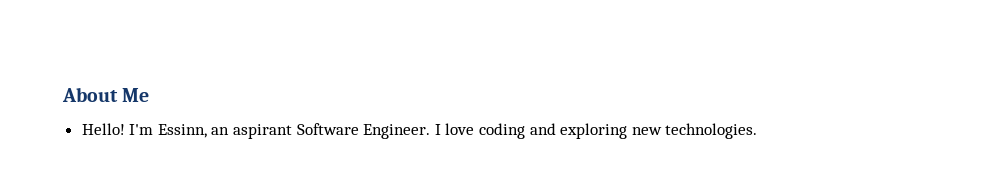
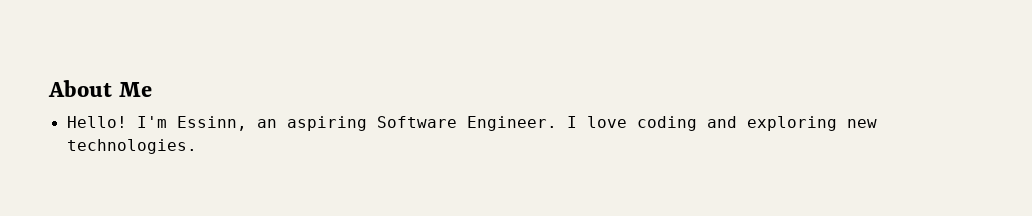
- I'm Essinn, an aspirant Software Engineer.
+ I'm Essinn, an aspiring Software Engineer.

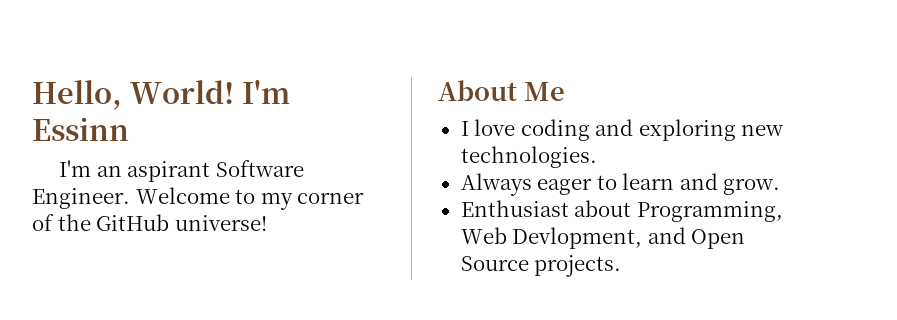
+ Hello, World! I'm Essinn
+ I'm an aspirant Software Engineer. Welcome to my corner of the GitHub universe!
  About Me
- Hello! I'm Essinn, an aspiring Software Engineer. I love coding and exploring new technologies.
+ I love coding and exploring new technologies.
+ Always eager to learn and grow.
+ Enthusiast about Programming, Web Devlopment, and Open Source projects.

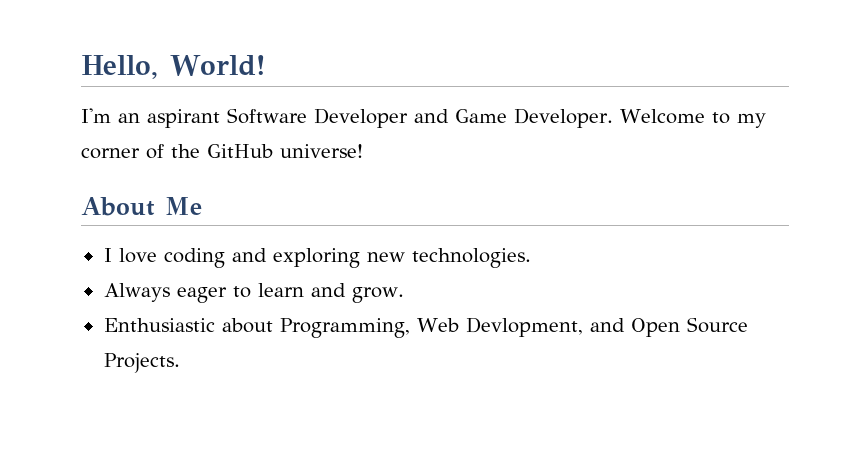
- I'm Essinn
- I'm an aspirant Software Engineer.
+ I'm an aspirant Software Developer and Game Developer.
- Enthusiast about Programming, Web Devlopment, and Open Source projects.
+ Enthusiastic about Programming, Web Devlopment, and Open Source Projects.

